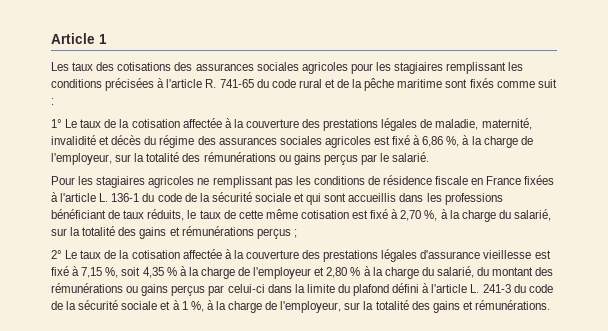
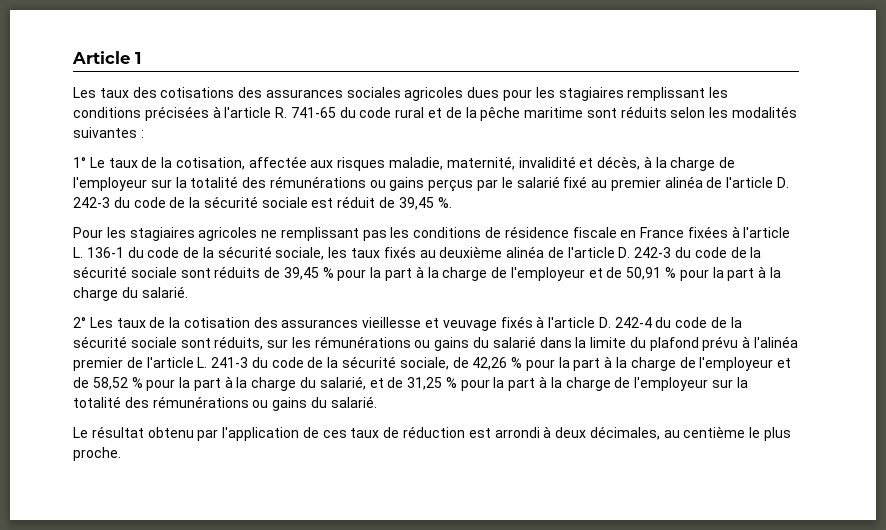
- Les taux des cotisations des assurances sociales agricoles pour les stagiaires remplissant les conditions précisées à l'article R. 741-65 du code rural et de la pêche maritime sont fixés comme suit :
+ Les taux des cotisations des assurances sociales agricoles dues pour les stagiaires remplissant les conditions précisées à l'article R. 741-65 du code rural et de la pêche maritime sont réduits selon les modalités suivantes :
- 1° Le taux de la cotisation affectée à la couverture des prestations légales de maladie, maternité, invalidité et décès du régime des assurances sociales agricoles est fixé à 6,86 %, à la charge de l'employeur, sur la totalité des rémunérations ou gains perçus par le salarié.
+ 1° Le taux de la cotisation, affectée aux risques maladie, maternité, invalidité et décès, à la charge de l'employeur sur la totalité des rémunérations ou gains perçus par le salarié fixé au premier alinéa de l'article D. 242-3 du code de la sécurité sociale est réduit de 39,45 %.
- Pour les stagiaires agricoles ne remplissant pas les conditions de résidence fiscale en France fixées à l'article L. 136-1 du code de la sécurité sociale et qui sont accueillis dans les professions bénéficiant de taux réduits, le taux de cette même cotisation est fixé à 2,70 %, à la charge du salarié, sur la totalité des gains et rémunérations perçus ;
- 2° Le taux de la cotisation affectée à la couverture des prestations légales d'assurance vieillesse est fixé à 7,15 %, soit 4,35 % à la charge de l'employeur et 2,80 % à la charge du salarié, du montant des rémunérations ou gains perçus par celui-ci dans la limite du plafond défini à l'article L. 241-3 du code de la sécurité sociale et à 1 %, à la charge de l'employeur, sur la totalité des gains et rémunérations.
+ Pour les stagiaires agricoles ne remplissant pas les conditions de résidence fiscale en France fixées à l'article L. 136-1 du code de la sécurité sociale, les taux fixés au deuxième alinéa de l'article D. 242-3 du code de la sécurité sociale sont réduits de 39,45 % pour la part à la charge de l'employeur et de 50,91 % pour la part à la charge du salarié.
+ 2° Les taux de la cotisation des assurances vieillesse et veuvage fixés à l'article D. 242-4 du code de la sécurité sociale sont réduits, sur les rémunérations ou gains du salarié dans la limite du plafond prévu à l'alinéa premier de l'article L. 241-3 du code de la sécurité sociale, de 42,26 % pour la part à la charge de l'employeur et de 58,52 % pour la part à la charge du salarié, et de 31,25 % pour la part à la charge de l'employeur sur la totalité des rémunérations ou gains du salarié.
+ Le résultat obtenu par l'application de ces taux de réduction est arrondi à deux décimales, au centième le plus proche.

